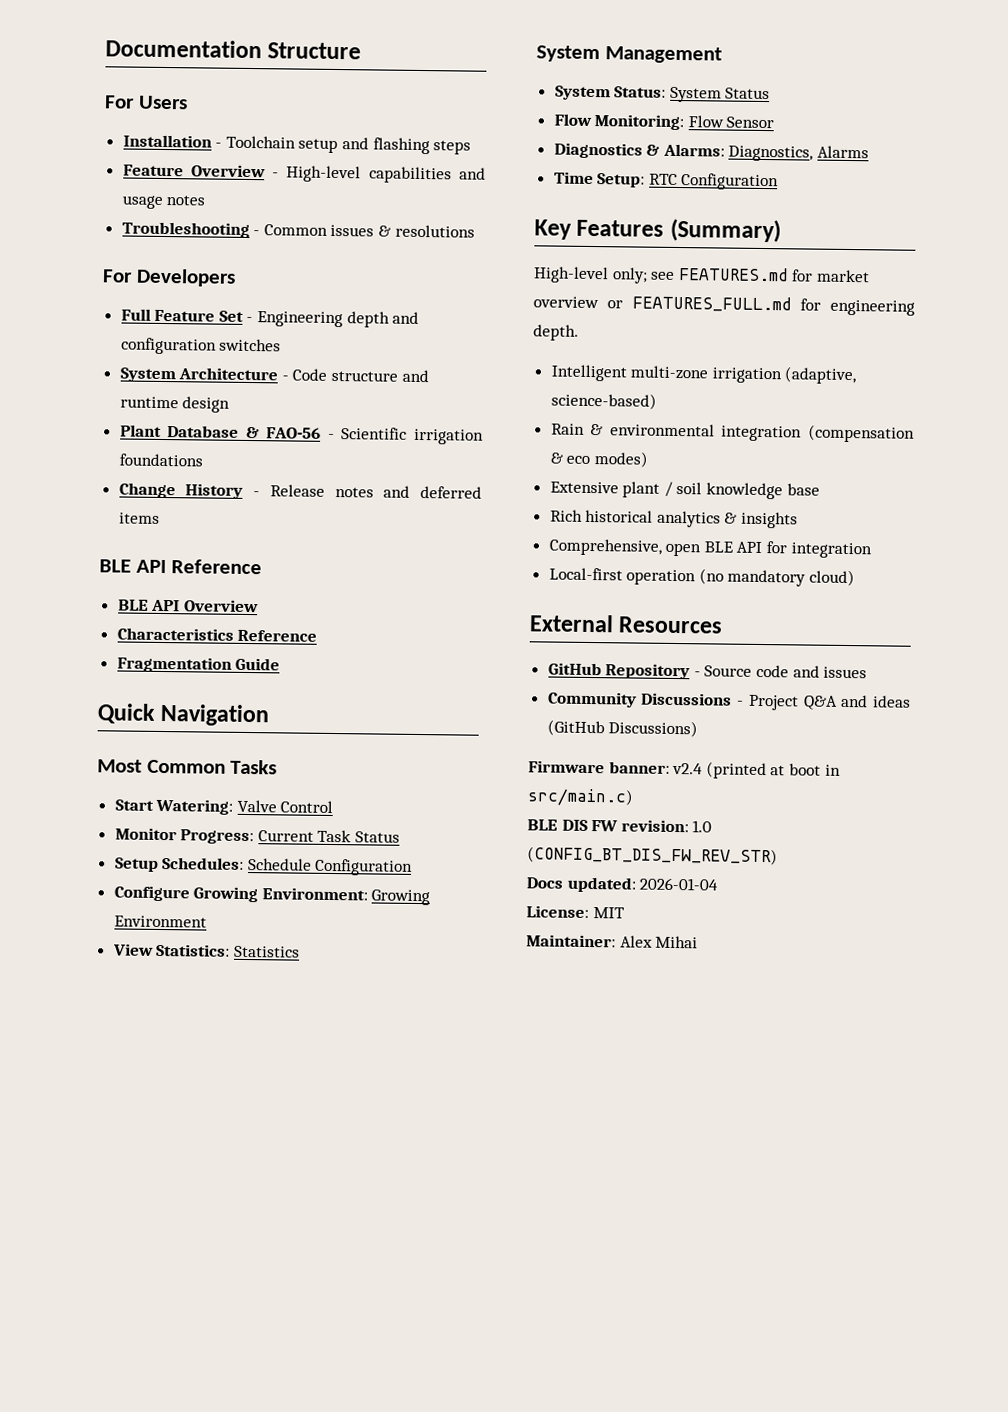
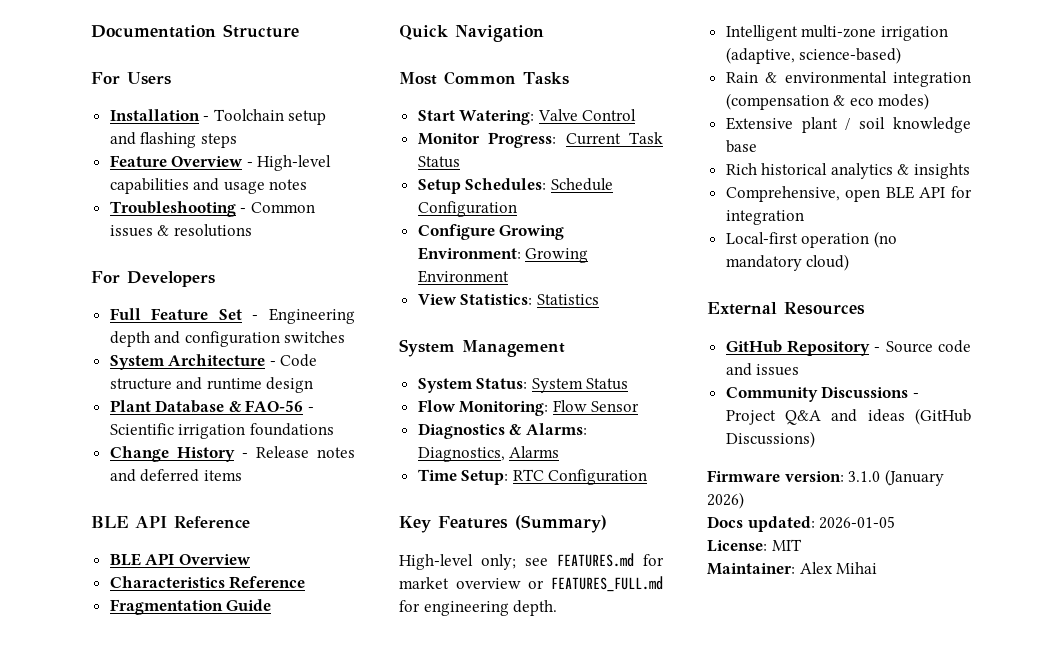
- Firmware banner: v2.4 (printed at boot in src/main.c)
- BLE DIS FW revision: 1.0 (CONFIG_BT_DIS_FW_REV_STR)
+ Firmware version: 3.1.0 (January 2026)
- Docs updated: 2026-01-04
+ Docs updated: 2026-01-05

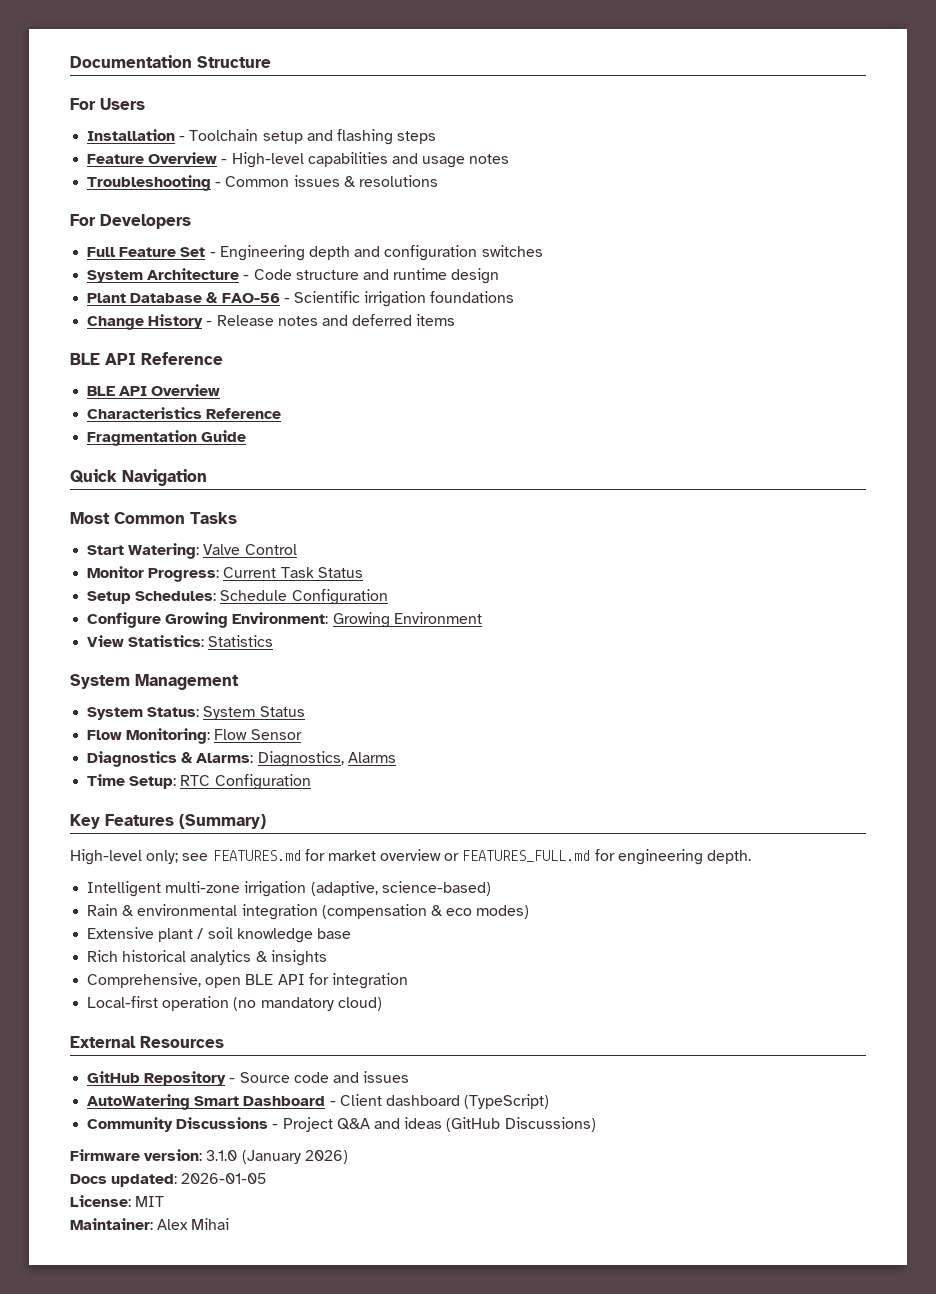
+ AutoWatering Smart Dashboard - Client dashboard (TypeScript)

